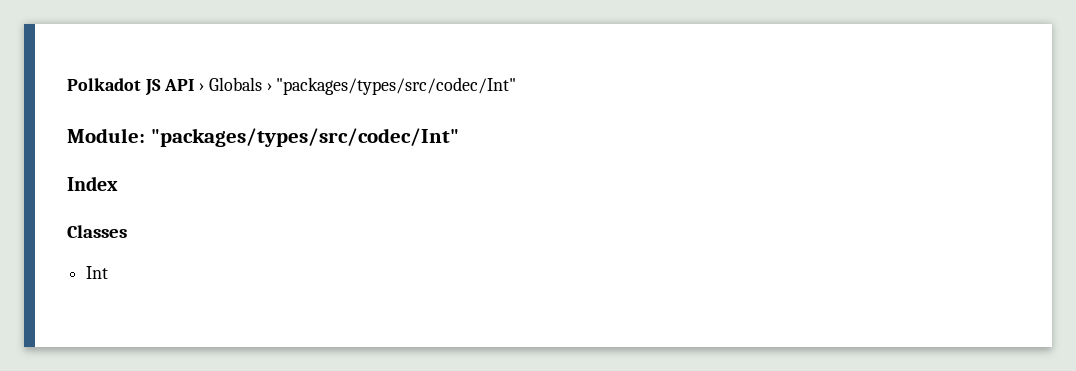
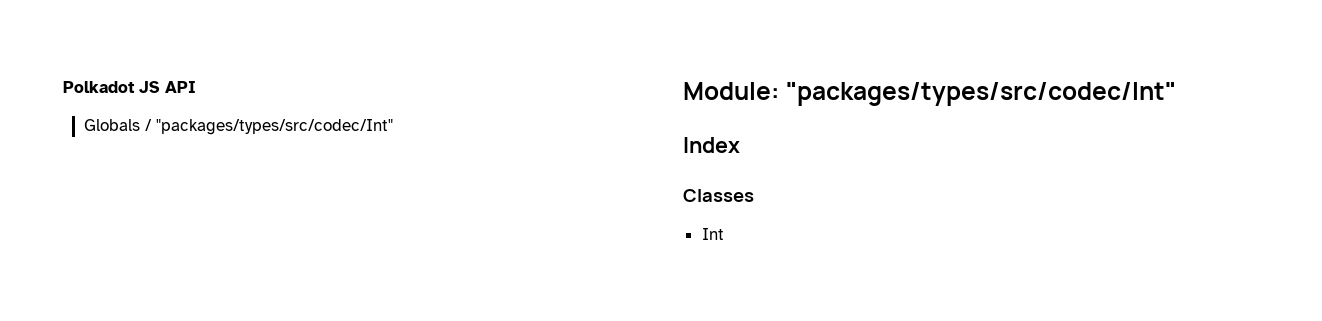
- Polkadot JS API › Globals › "packages/types/src/codec/Int"
+ Polkadot JS API
+ Globals / "packages/types/src/codec/Int"

